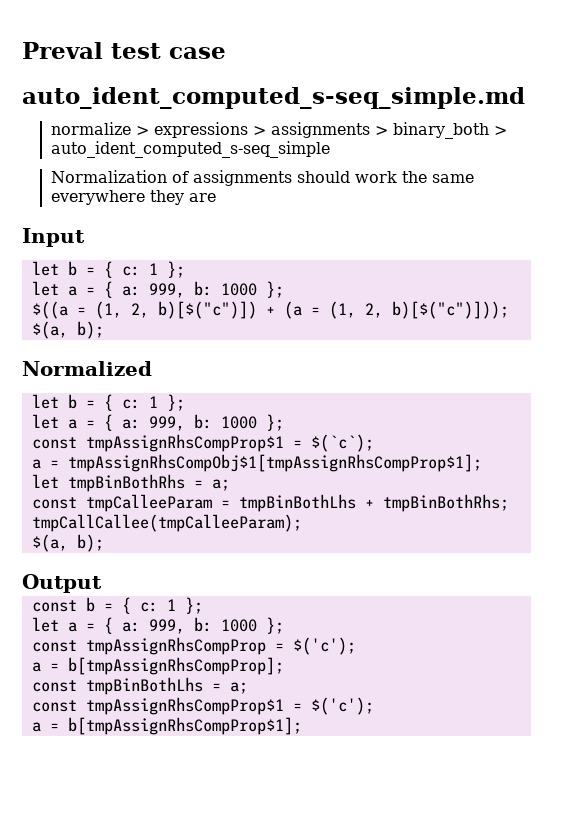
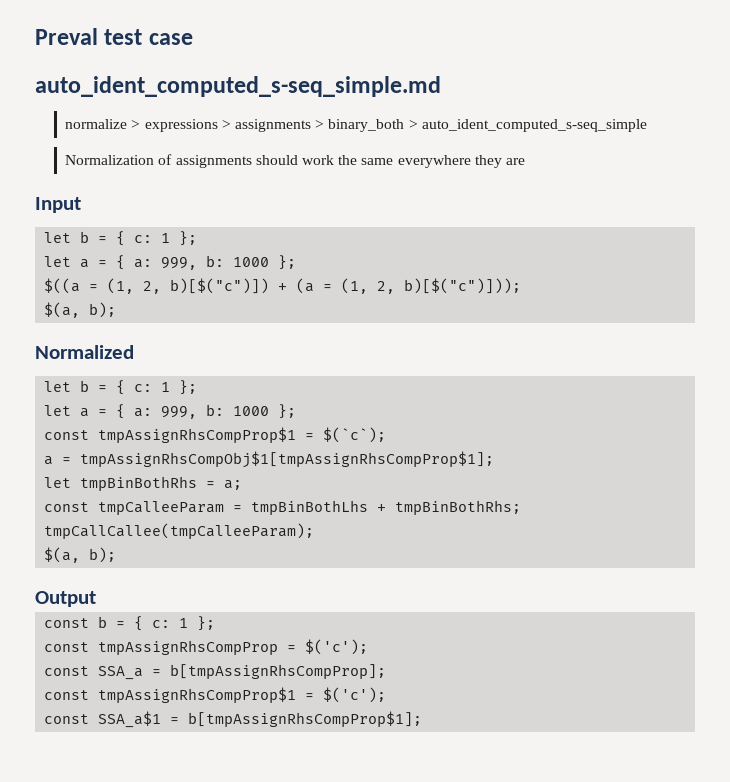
  const b = { c: 1 };
- let a = { a: 999, b: 1000 };
- a = b[tmpAssignRhsCompProp];
- const tmpBinBothLhs = a;
+ const SSA_a = b[tmpAssignRhsCompProp];
  const tmpAssignRhsCompProp$1 = $('c');
- a = b[tmpAssignRhsCompProp$1];
+ const SSA_a$1 = b[tmpAssignRhsCompProp$1];

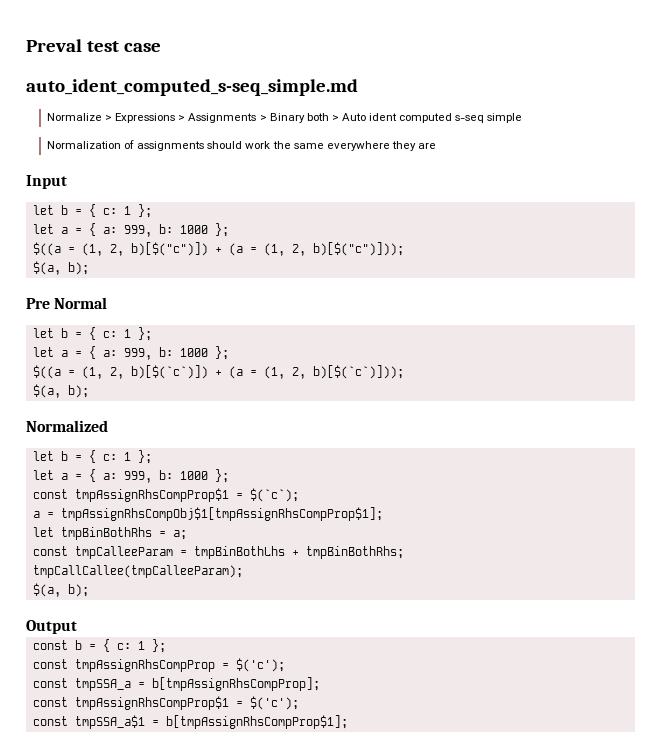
- normalize > expressions > assignments > binary_both > auto_ident_computed_s-seq_simple
+ Normalize > Expressions > Assignments > Binary both > Auto ident computed s-seq simple
+ Pre Normal
+ let b = { c: 1 };
+ let a = { a: 999, b: 1000 };
+ $((a = (1, 2, b)[$(`c`)]) + (a = (1, 2, b)[$(`c`)]));
+ $(a, b);
- const SSA_a = b[tmpAssignRhsCompProp];
+ const tmpSSA_a = b[tmpAssignRhsCompProp];
- const SSA_a$1 = b[tmpAssignRhsCompProp$1];
+ const tmpSSA_a$1 = b[tmpAssignRhsCompProp$1];

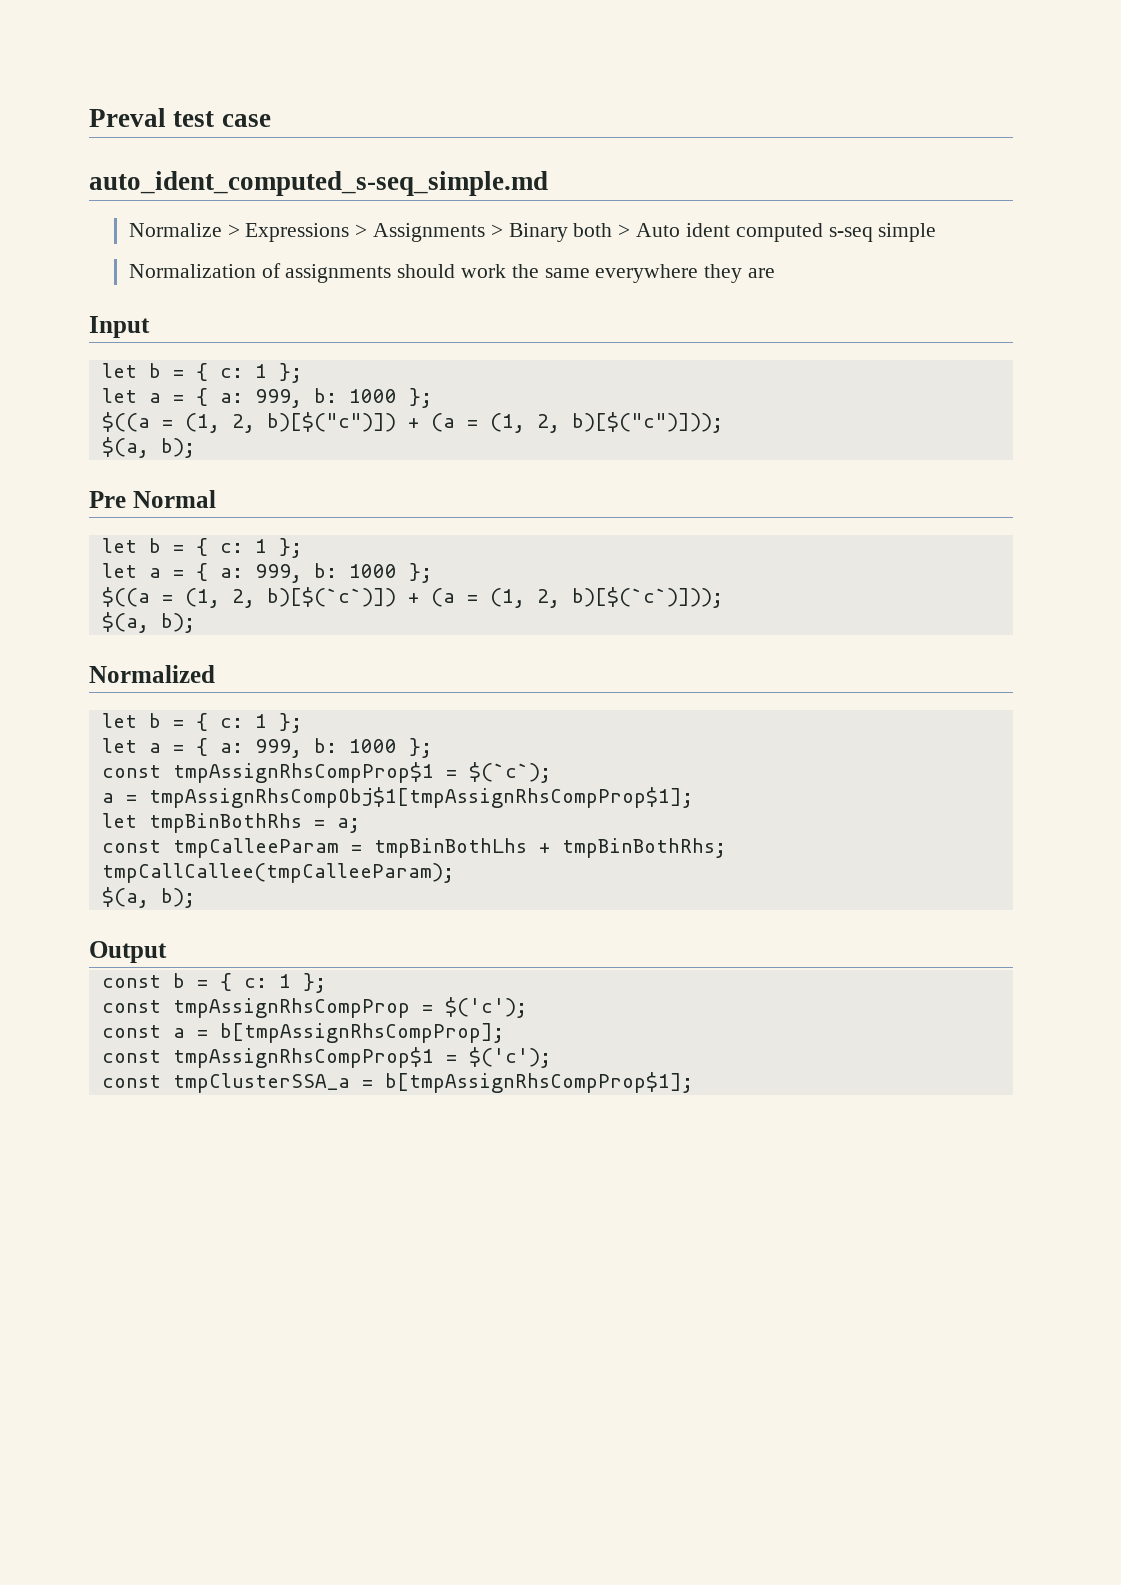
- const tmpSSA_a = b[tmpAssignRhsCompProp];
+ const a = b[tmpAssignRhsCompProp];
- const tmpSSA_a$1 = b[tmpAssignRhsCompProp$1];
+ const tmpClusterSSA_a = b[tmpAssignRhsCompProp$1];

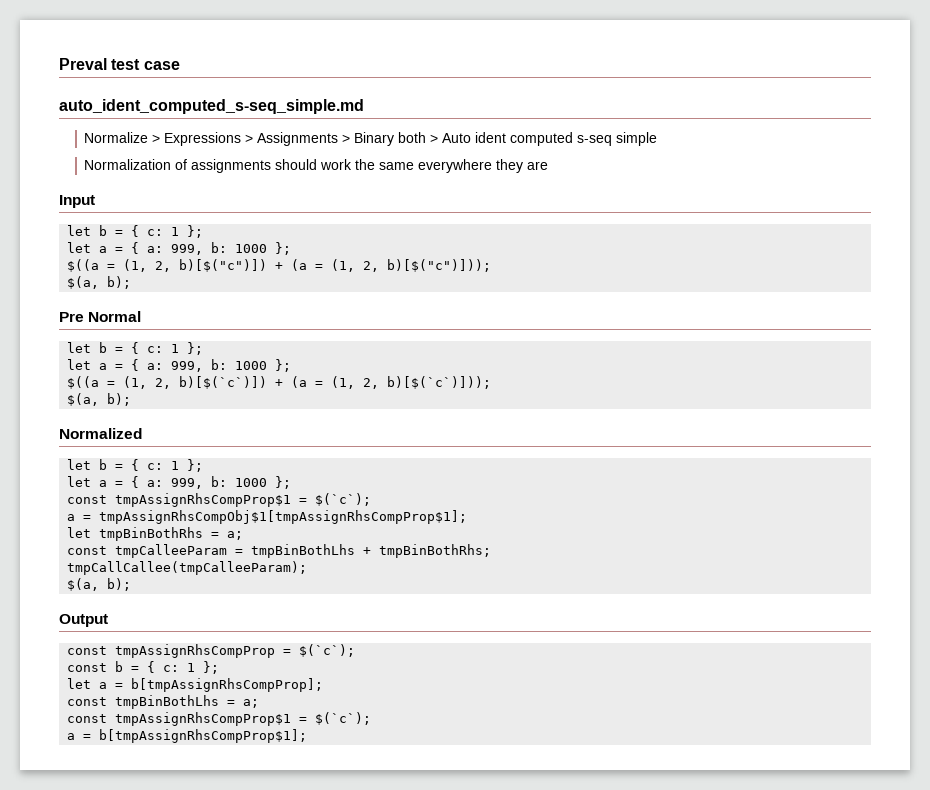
+ const tmpAssignRhsCompProp = $(`c`);
- const tmpAssignRhsCompProp = $('c');
- const a = b[tmpAssignRhsCompProp];
- const tmpAssignRhsCompProp$1 = $('c');
- const tmpClusterSSA_a = b[tmpAssignRhsCompProp$1];
+ let a = b[tmpAssignRhsCompProp];
+ const tmpBinBothLhs = a;
+ const tmpAssignRhsCompProp$1 = $(`c`);
+ a = b[tmpAssignRhsCompProp$1];

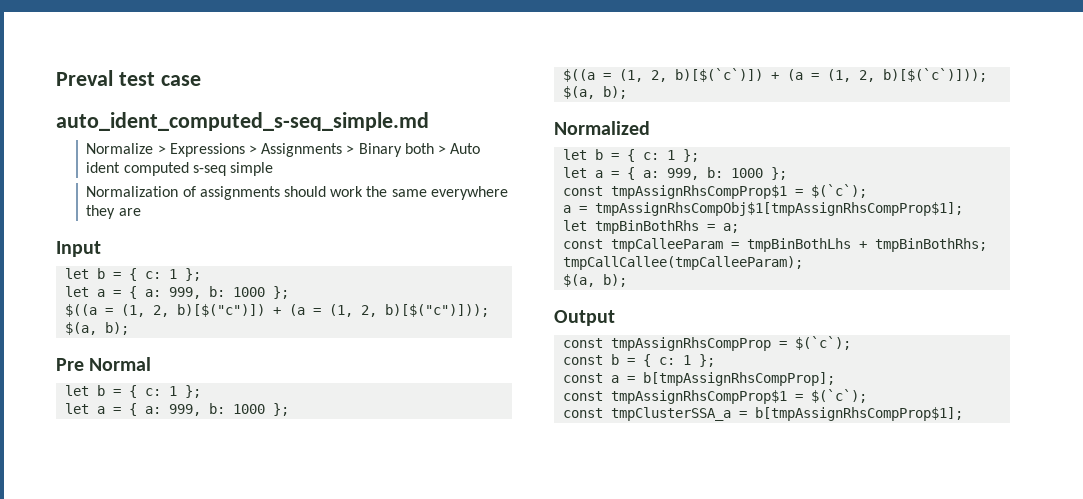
- let a = b[tmpAssignRhsCompProp];
- const tmpBinBothLhs = a;
+ const a = b[tmpAssignRhsCompProp];
  const tmpAssignRhsCompProp$1 = $(`c`);
- a = b[tmpAssignRhsCompProp$1];
+ const tmpClusterSSA_a = b[tmpAssignRhsCompProp$1];

